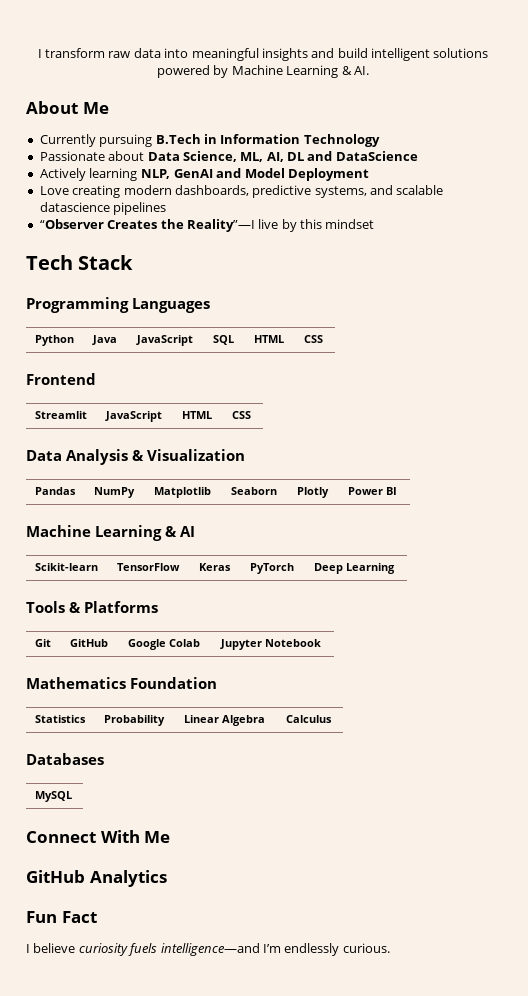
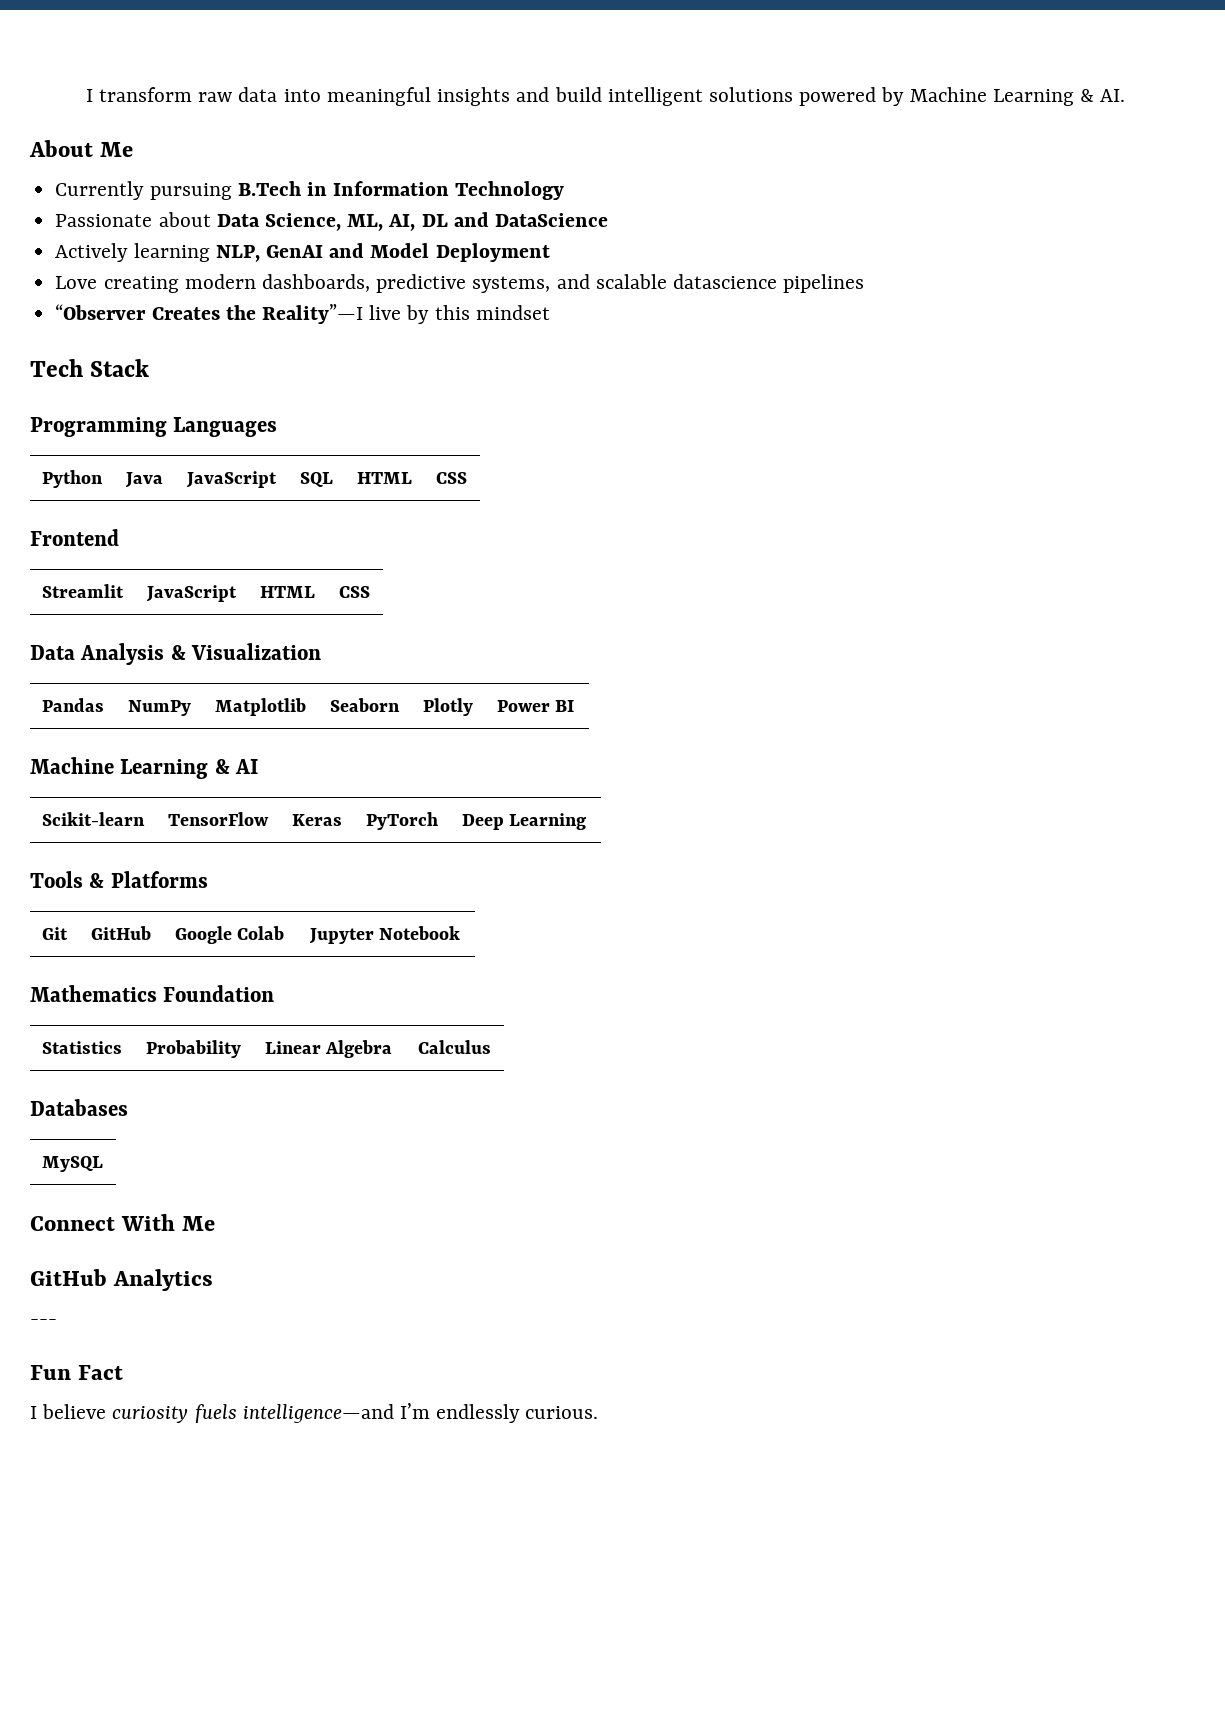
+ ---

